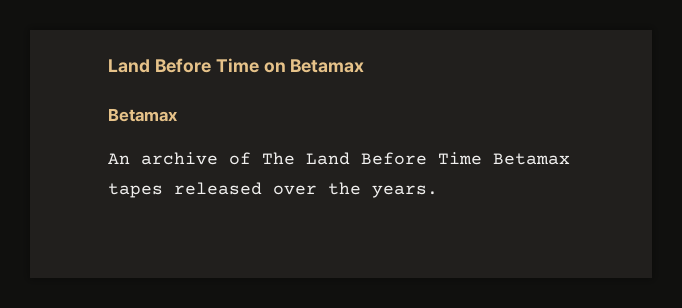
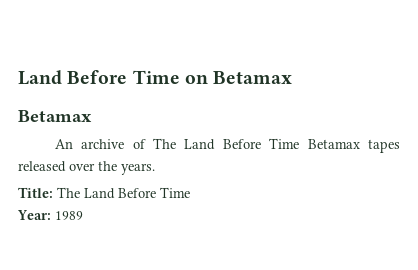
+ Title: The Land Before Time
+ Year: 1989

